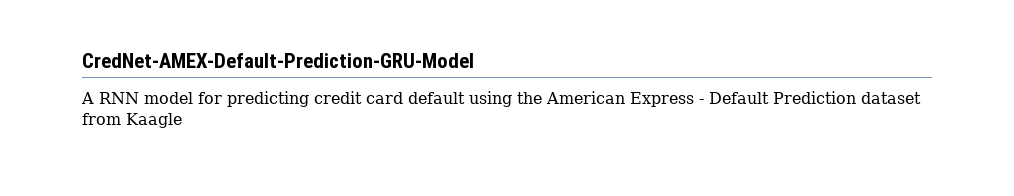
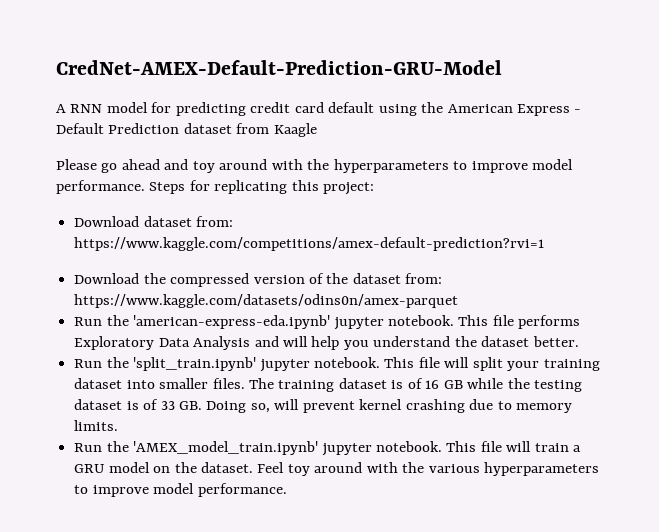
+ Please go ahead and toy around with the hyperparameters to improve model performance. Steps for replicating this project:
+ Download dataset from: https://www.kaggle.com/competitions/amex-default-prediction?rvi=1
+ Download the compressed version of the dataset from: https://www.kaggle.com/datasets/odins0n/amex-parquet
+ Run the 'american-express-eda.ipynb' jupyter notebook. This file performs Exploratory Data Analysis and will help you understand the dataset better.
+ Run the 'split_train.ipynb' jupyter notebook. This file will split your training dataset into smaller files. The training dataset is of 16 GB while the testing dataset is of 33 GB. Doing so, will prevent kernel crashing due to memory limits.
+ Run the 'AMEX_model_train.ipynb' jupyter notebook. This file will train a GRU model on the dataset. Feel toy around with the various hyperparameters to improve model performance.

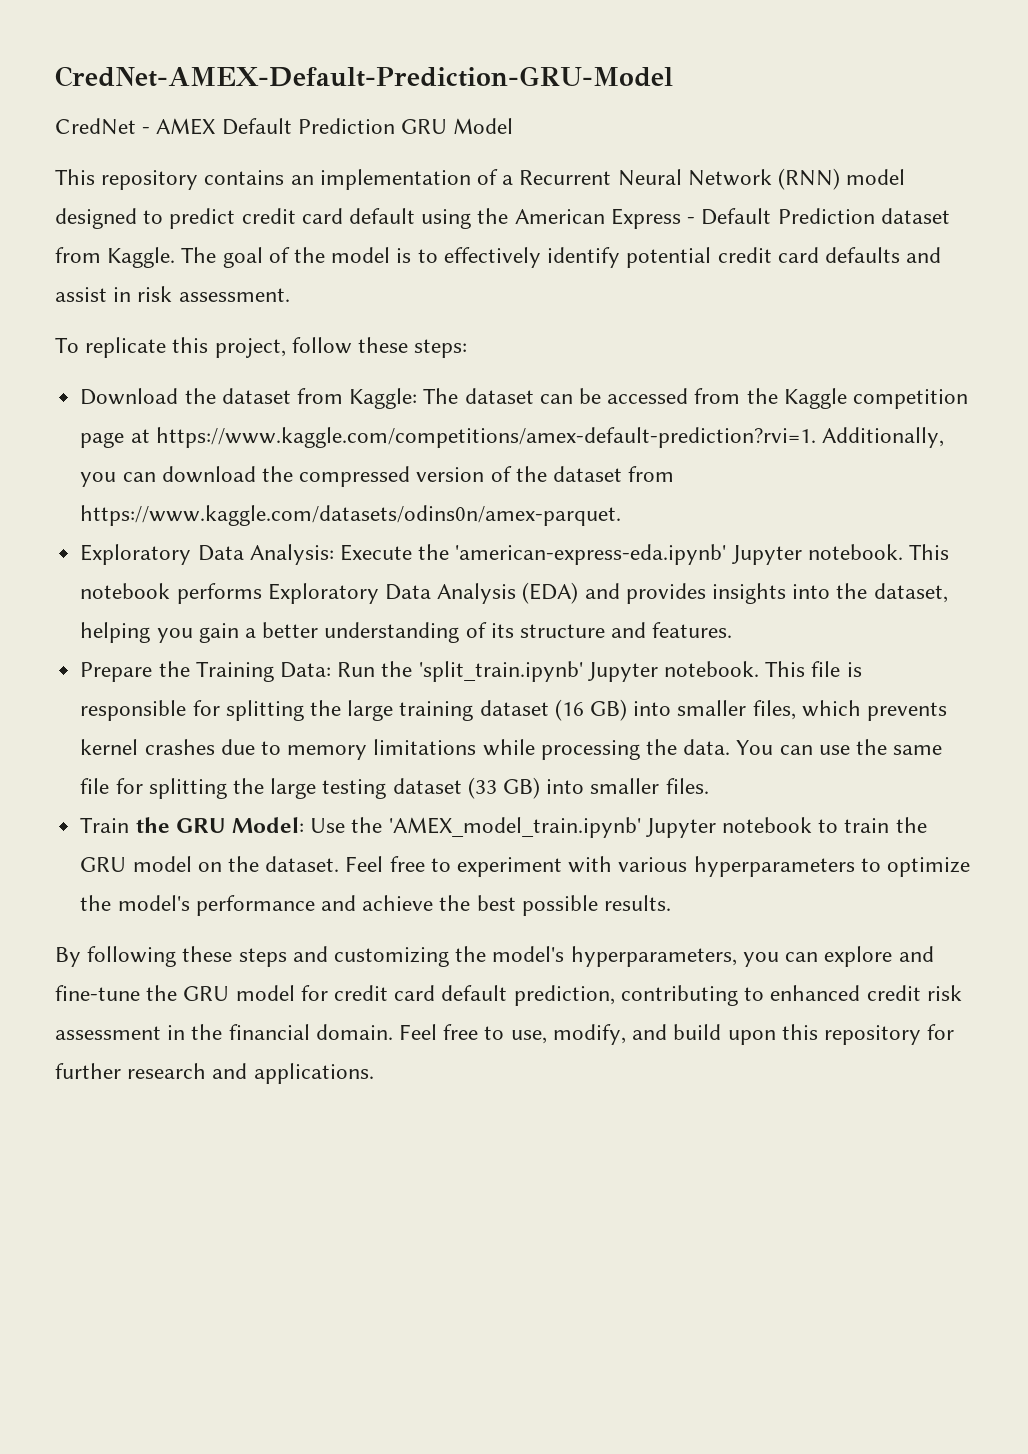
- A RNN model for predicting credit card default using the American Express - Default Prediction dataset from Kaagle
- Please go ahead and toy around with the hyperparameters to improve model performance. Steps for replicating this project:
- Download dataset from: https://www.kaggle.com/competitions/amex-default-prediction?rvi=1
- Download the compressed version of the dataset from: https://www.kaggle.com/datasets/odins0n/amex-parquet
- Run the 'american-express-eda.ipynb' jupyter notebook. This file performs Exploratory Data Analysis and will help you understand the dataset better.
- Run the 'split_train.ipynb' jupyter notebook. This file will split your training dataset into smaller files. The training dataset is of 16 GB while the testing dataset is of 33 GB. Doing so, will prevent kernel crashing due to memory limits.
- Run the 'AMEX_model_train.ipynb' jupyter notebook. This file will train a GRU model on the dataset.
+ CredNet - AMEX Default Prediction GRU Model
+ This repository contains an implementation of a Recurrent Neural Network (RNN) model designed to predict credit card default using the American Express - Default Prediction dataset from Kaggle. The goal of the model is to effectively identify potential credit card defaults and assist in risk assessment.
+ To replicate this project, follow these steps:
+ Download the dataset from Kaggle: The dataset can be accessed from the Kaggle competition page at https://www.kaggle.com/competitions/amex-default-prediction?rvi=1. Additionally, you can download the compressed version of the dataset from https://www.kaggle.com/datasets/odins0n/amex-parquet.
+ Exploratory Data Analysis: Execute the 'american-express-eda.ipynb' Jupyter notebook. This notebook performs Exploratory Data Analysis (EDA) and provides insights into the dataset, helping you gain a better understanding of its structure and features.
+ Prepare the Training Data: Run the 'split_train.ipynb' Jupyter notebook. This file is responsible for splitting the large training dataset (16 GB) into smaller files, which prevents kernel crashes due to memory limitations while processing the data. You can use the same file for splitting the large testing dataset (33 GB) into smaller files.
+ Train the GRU Model: Use the 'AMEX_model_train.ipynb' Jupyter notebook to train the GRU model on the dataset.
- Feel toy around with the various hyperparameters to improve model performance.
+ Feel free to experiment with various hyperparameters to optimize the model's performance and achieve the best possible results.
+ By following these steps and customizing the model's hyperparameters, you can explore and fine-tune the GRU model for credit card default prediction, contributing to enhanced credit risk assessment in the financial domain. Feel free to use, modify, and build upon this repository for further research and applications.

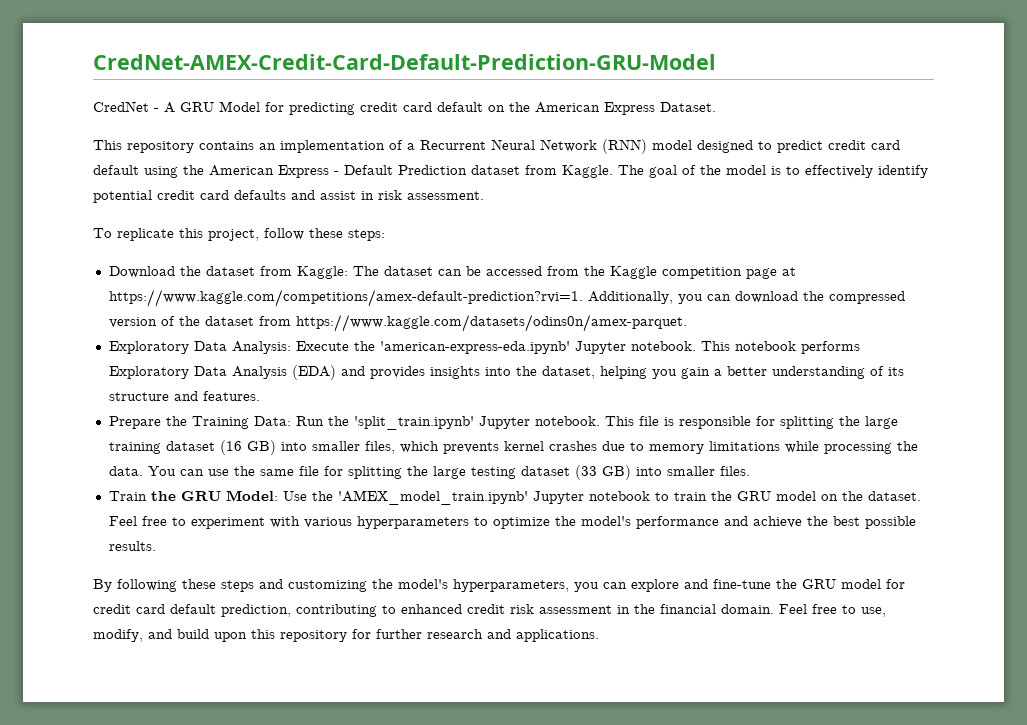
- CredNet-AMEX-Default-Prediction-GRU-Model
+ CredNet-AMEX-Credit-Card-Default-Prediction-GRU-Model
- CredNet - AMEX Default Prediction GRU Model
+ CredNet - A GRU Model for predicting credit card default on the American Express Dataset.

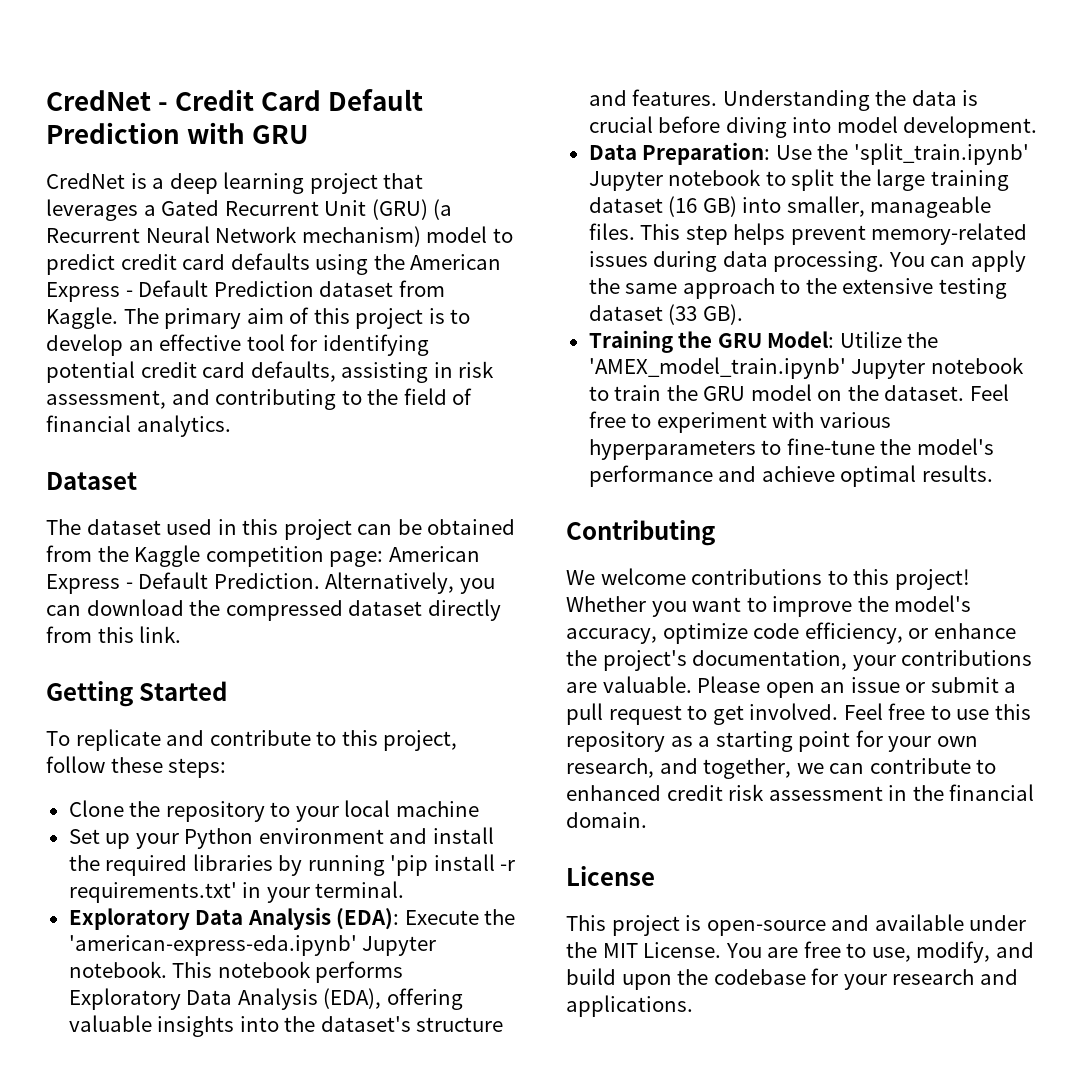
- CredNet-AMEX-Credit-Card-Default-Prediction-GRU-Model
- CredNet - A GRU Model for predicting credit card default on the American Express Dataset.
- This repository contains an implementation of a Recurrent Neural Network (RNN) model designed to predict credit card default using the American Express - Default Prediction dataset from Kaggle.
+ CredNet - Credit Card Default Prediction with GRU
+ CredNet is a deep learning project that leverages a Gated Recurrent Unit (GRU) (a Recurrent Neural Network mechanism) model to predict credit card defaults using the American Express - Default Prediction dataset from Kaggle.
- The goal of the model is to effectively identify potential credit card defaults and assist in risk assessment.
+ The primary aim of this project is to develop an effective tool for identifying potential credit card defaults, assisting in risk assessment, and contributing to the field of financial analytics.
+ Dataset
+ The dataset used in this project can be obtained from the Kaggle competition page: American Express - Default Prediction. Alternatively, you can download the compressed dataset directly from this link.
+ Getting Started
- To replicate this project, follow these steps:
+ To replicate and contribute to this project, follow these steps:
- Download the dataset from Kaggle: The dataset can be accessed from the Kaggle competition page at https://www.kaggle.com/competitions/amex-default-prediction?rvi=1. Additionally, you can download the compressed version of the dataset from https://www.kaggle.com/datasets/odins0n/amex-parquet.
- Exploratory Data Analysis: Execute the 'american-express-eda.ipynb' Jupyter notebook.
+ Clone the repository to your local machine
+ Set up your Python environment and install the required libraries by running 'pip install -r requirements.txt' in your terminal.
+ Exploratory Data Analysis (EDA): Execute the 'american-express-eda.ipynb' Jupyter notebook.
- This notebook performs Exploratory Data Analysis (EDA) and provides insights into the dataset, helping you gain a better understanding of its structure and features.
- Prepare the Training Data: Run the 'split_train.ipynb' Jupyter notebook. This file is responsible for splitting the large training dataset (16 GB) into smaller files, which prevents kernel crashes due to memory limitations while processing the data.
+ This notebook performs Exploratory Data Analysis (EDA), offering valuable insights into the dataset's structure and features. Understanding the data is crucial before diving into model development.
+ Data Preparation: Use the 'split_train.ipynb' Jupyter notebook to split the large training dataset (16 GB) into smaller, manageable files. This step helps prevent memory-related issues during data processing.
- You can use the same file for splitting the large testing dataset (33 GB) into smaller files.
- Train the GRU Model: Use the 'AMEX_model_train.ipynb' Jupyter notebook to train the GRU model on the dataset.
+ You can apply the same approach to the extensive testing dataset (33 GB).
+ Training the GRU Model: Utilize the 'AMEX_model_train.ipynb' Jupyter notebook to train the GRU model on the dataset.
- Feel free to experiment with various hyperparameters to optimize the model's performance and achieve the best possible results.
- By following these steps and customizing the model's hyperparameters, you can explore and fine-tune the GRU model for credit card default prediction, contributing to enhanced credit risk assessment in the financial domain. Feel free to use, modify, and build upon this repository for further research and applications.
+ Feel free to experiment with various hyperparameters to fine-tune the model's performance and achieve optimal results.
+ Contributing
+ We welcome contributions to this project! Whether you want to improve the model's accuracy, optimize code efficiency, or enhance the project's documentation, your contributions are valuable. Please open an issue or submit a pull request to get involved. Feel free to use this repository as a starting point for your own research, and together, we can contribute to enhanced credit risk assessment in the financial domain.
+ License
+ This project is open-source and available under the MIT License. You are free to use, modify, and build upon the codebase for your research and applications.

